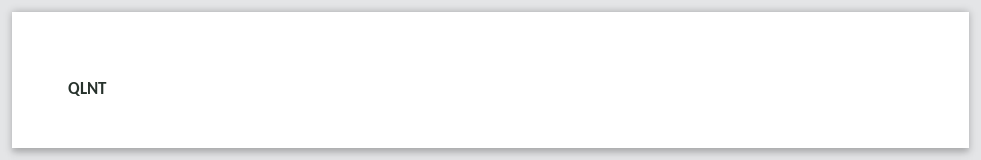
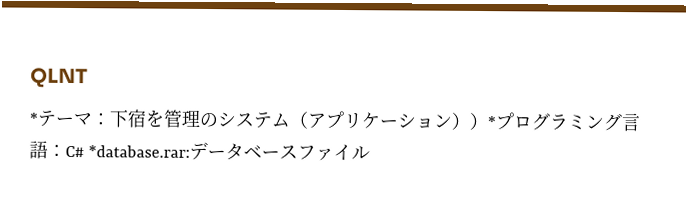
+ *テーマ：下宿を管理のシステム（アプリケーション））*プログラミング言語：C# *database.rar:データベースファイル

